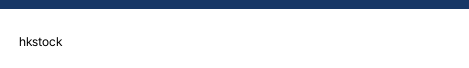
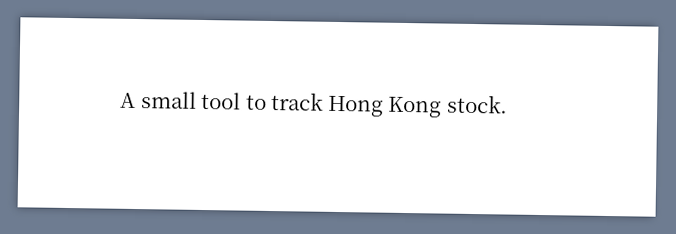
- hkstock
+ A small tool to track Hong Kong stock.

